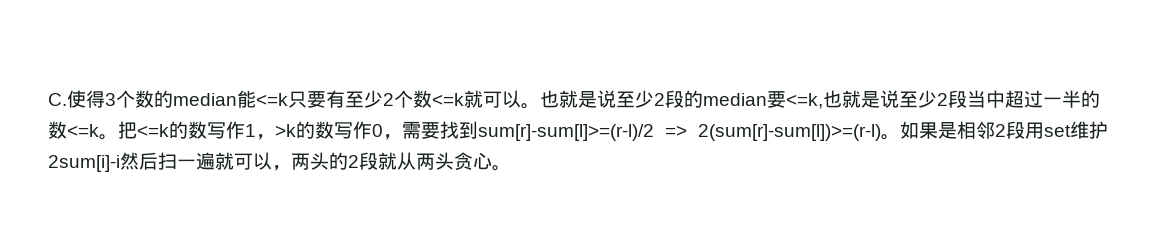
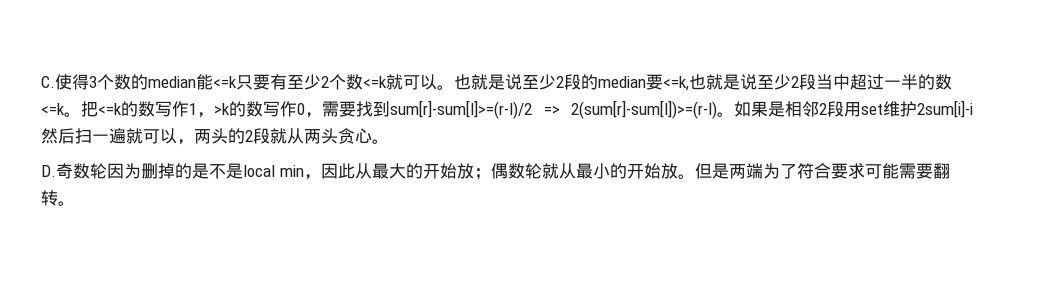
+ D.奇数轮因为删掉的是不是local min，因此从最大的开始放；偶数轮就从最小的开始放。但是两端为了符合要求可能需要翻转。

